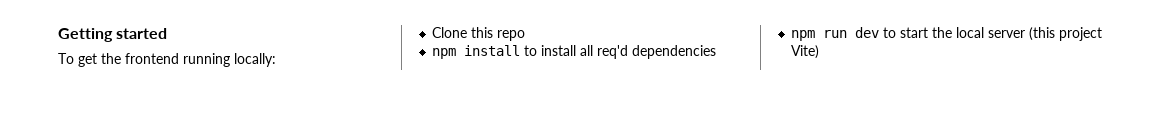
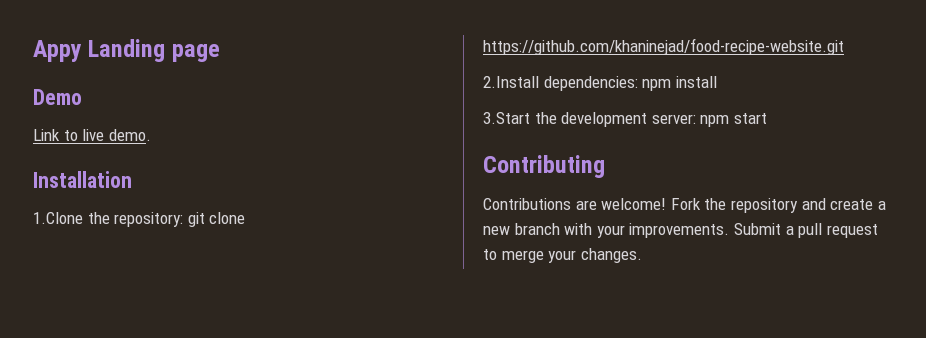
- Getting started
- To get the frontend running locally:
- Clone this repo
- npm install to install all req'd dependencies
- npm run dev to start the local server (this project Vite)
+ Appy Landing page
+ Demo
+ Link to live demo.
+ Installation
+ 1.Clone the repository: git clone https://github.com/khaninejad/food-recipe-website.git
+ 2.Install dependencies: npm install
+ 3.Start the development server: npm start
+ Contributing
+ Contributions are welcome! Fork the repository and create a new branch with your improvements. Submit a pull request to merge your changes.

